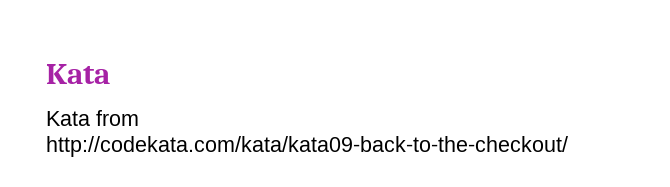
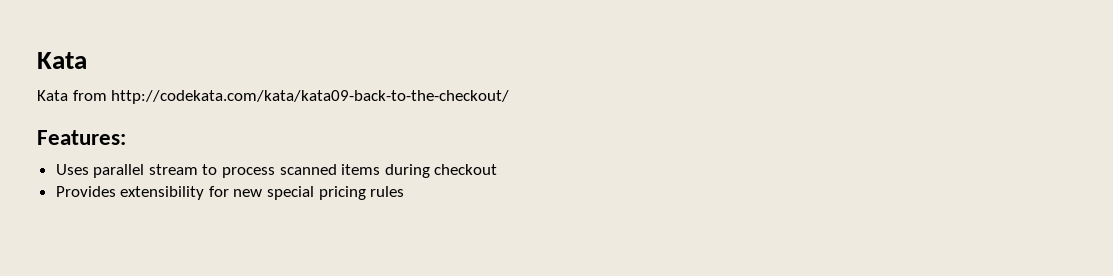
+ Features:
+ Uses parallel stream to process scanned items during checkout
+ Provides extensibility for new special pricing rules

